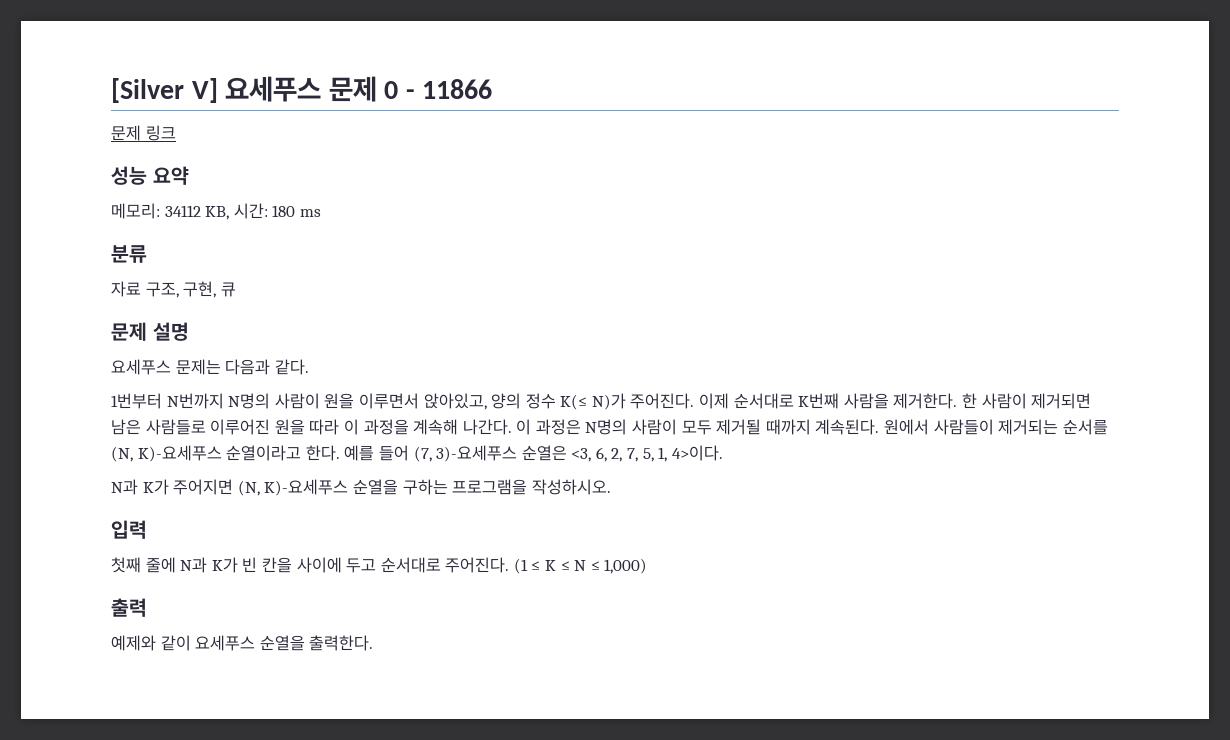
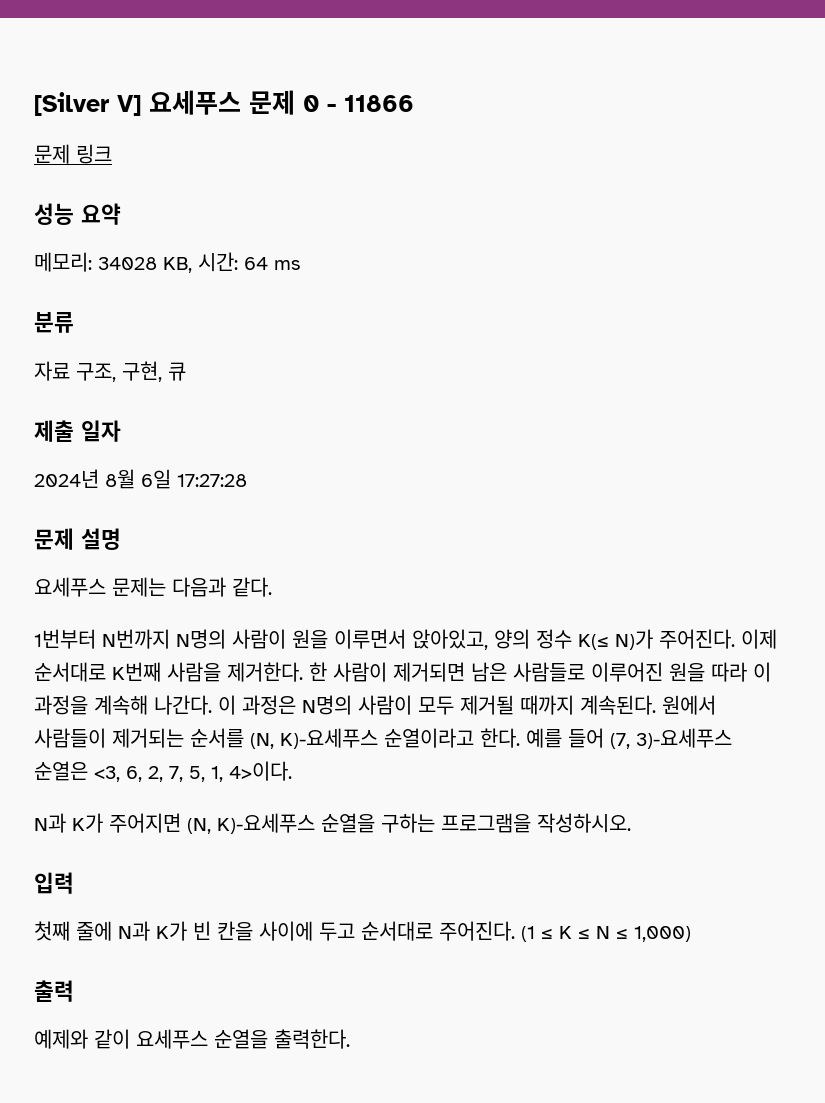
- 메모리: 34112 KB, 시간: 180 ms
+ 메모리: 34028 KB, 시간: 64 ms
+ 제출 일자
+ 2024년 8월 6일 17:27:28

